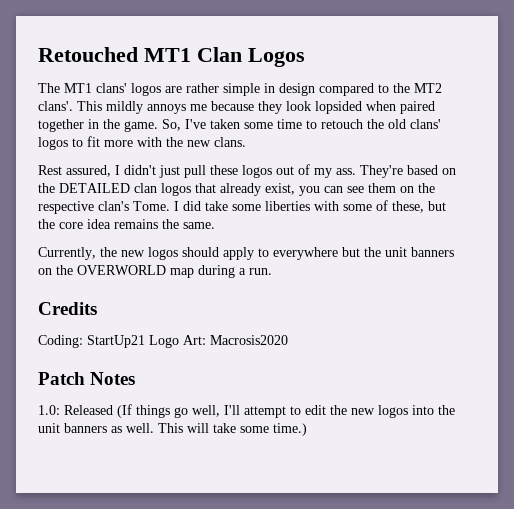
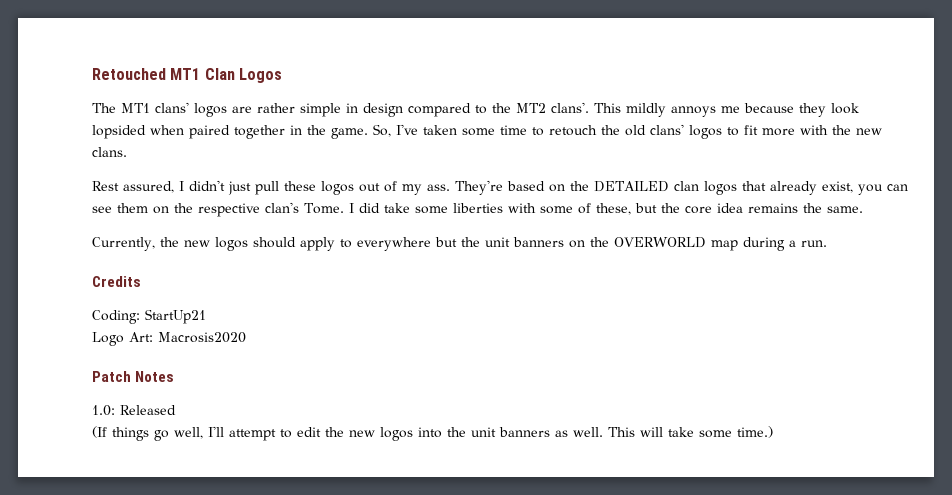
- Coding: StartUp21 Logo Art: Macrosis2020
+ Coding: StartUp21
+ Logo Art: Macrosis2020
- 1.0: Released (If things go well, I'll attempt to edit the new logos into the unit banners as well.
+ 1.0: Released
+ (If things go well, I'll attempt to edit the new logos into the unit banners as well.

